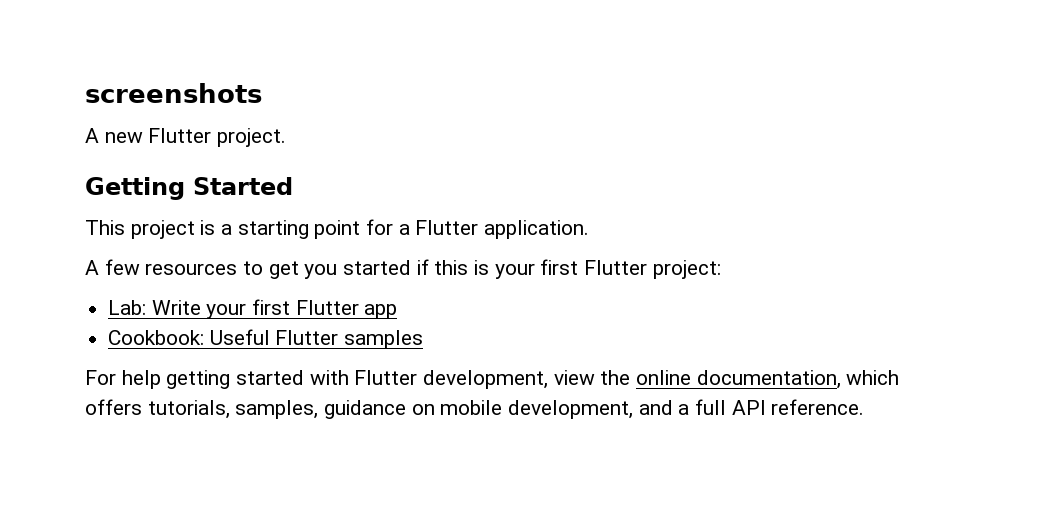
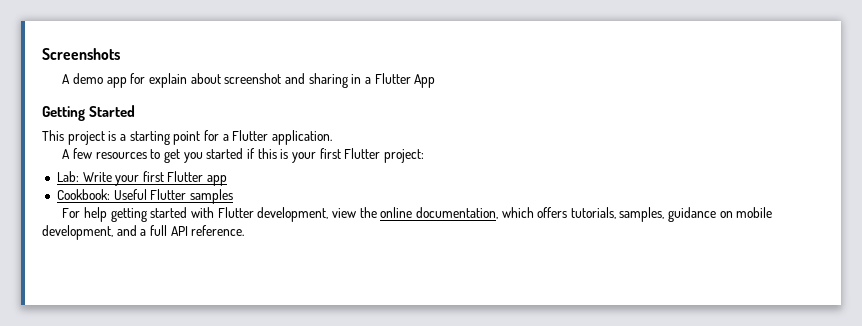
- screenshots
- A new Flutter project.
+ Screenshots
+ A demo app for explain about screenshot and sharing in a Flutter App

